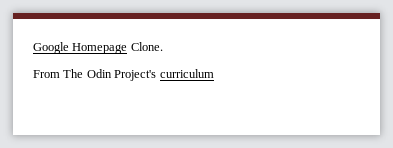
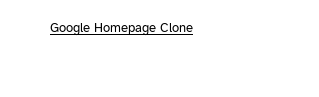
- Google Homepage Clone.
- From The Odin Project's curriculum
+ Google Homepage Clone

